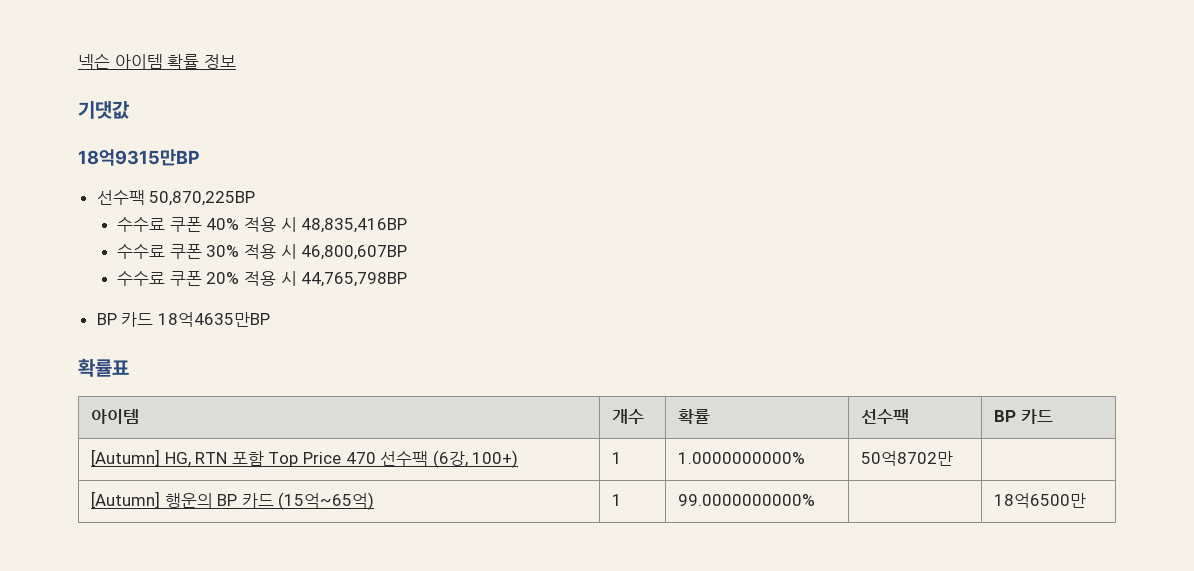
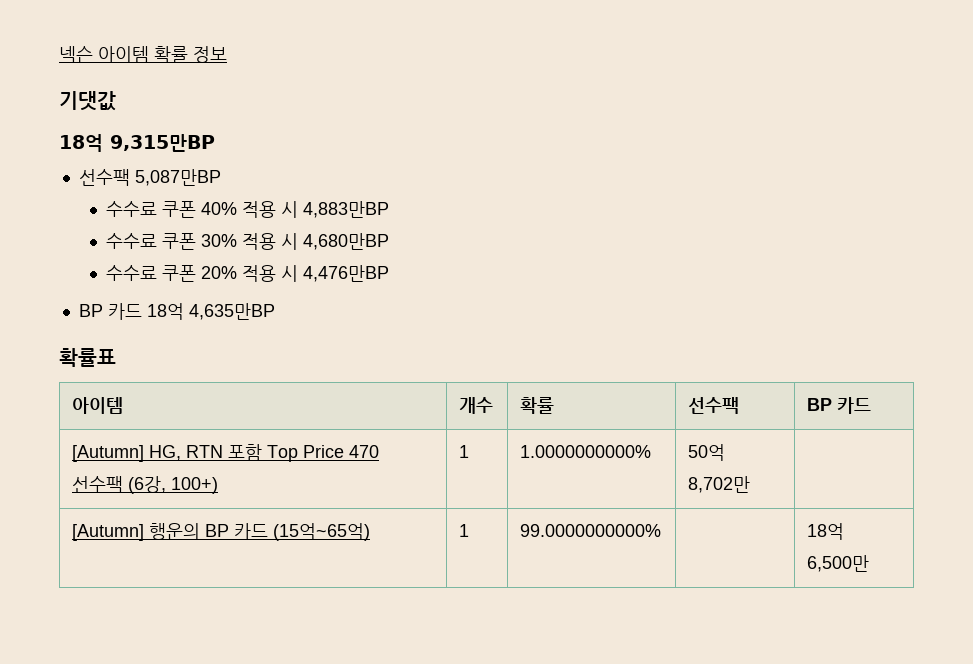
- 18억9315만BP
- 선수팩 50,870,225BP
+ 18억 9,315만BP
+ 선수팩 5,087만BP
- 수수료 쿠폰 40% 적용 시 48,835,416BP
+ 수수료 쿠폰 40% 적용 시 4,883만BP
- 수수료 쿠폰 30% 적용 시 46,800,607BP
+ 수수료 쿠폰 30% 적용 시 4,680만BP
- 수수료 쿠폰 20% 적용 시 44,765,798BP
- BP 카드 18억4635만BP
+ 수수료 쿠폰 20% 적용 시 4,476만BP
+ BP 카드 18억 4,635만BP
- [Autumn] HG, RTN 포함 Top Price 470 선수팩 (6강, 100+) | 1 | 1.0000000000% | 50억8702만 |
+ [Autumn] HG, RTN 포함 Top Price 470 선수팩 (6강, 100+) | 1 | 1.0000000000% | 50억 8,702만 |
- [Autumn] 행운의 BP 카드 (15억~65억) | 1 | 99.0000000000% | | 18억6500만
+ [Autumn] 행운의 BP 카드 (15억~65억) | 1 | 99.0000000000% | | 18억 6,500만

